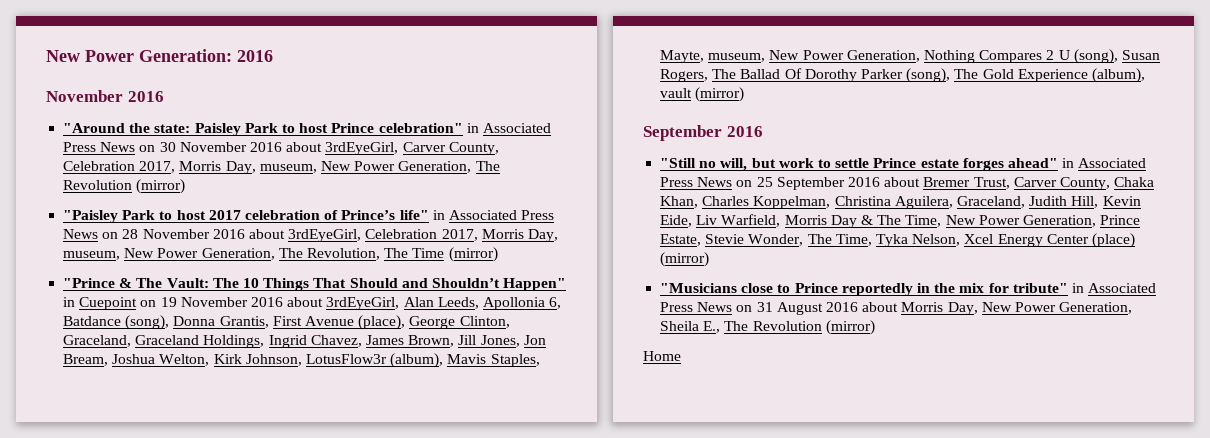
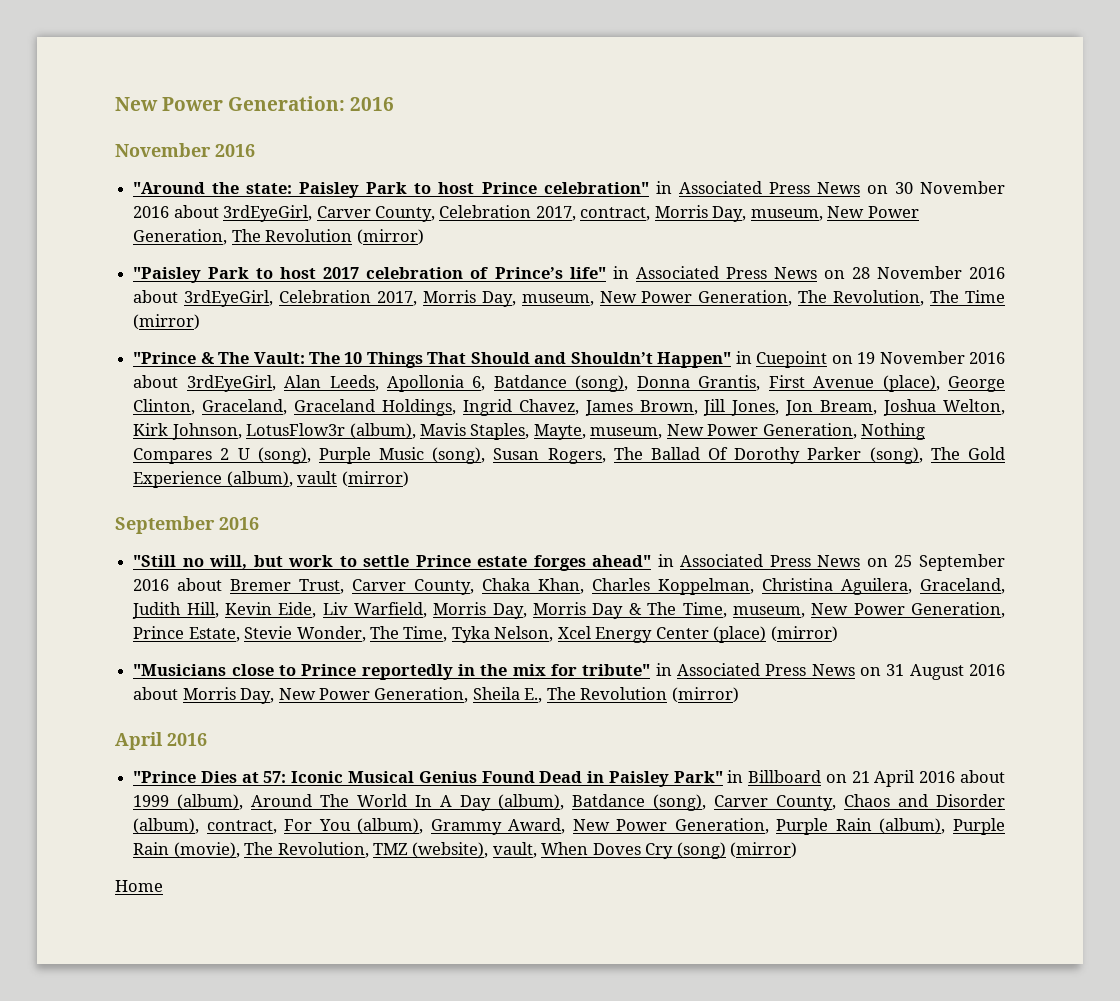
- "Around the state: Paisley Park to host Prince celebration" in Associated Press News on 30 November 2016 about 3rdEyeGirl, Carver County, Celebration 2017, Morris Day, museum, New Power Generation, The Revolution (mirror)
+ "Around the state: Paisley Park to host Prince celebration" in Associated Press News on 30 November 2016 about 3rdEyeGirl, Carver County, Celebration 2017, contract, Morris Day, museum, New Power Generation, The Revolution (mirror)
- The 10 Things That Should and Shouldn’t Happen" in Cuepoint on 19 November 2016 about 3rdEyeGirl, Alan Leeds, Apollonia 6, Batdance (song), Donna Grantis, First Avenue (place), George Clinton, Graceland, Graceland Holdings, Ingrid Chavez, James Brown, Jill Jones, Jon Bream, Joshua Welton, Kirk Johnson, LotusFlow3r (album), Mavis Staples, Mayte, museum, New Power Generation, Nothing Compares 2 U (song), Susan Rogers, The Ballad Of Dorothy Parker (song), The Gold Experience (album), vault (mirror)
+ The 10 Things That Should and Shouldn’t Happen" in Cuepoint on 19 November 2016 about 3rdEyeGirl, Alan Leeds, Apollonia 6, Batdance (song), Donna Grantis, First Avenue (place), George Clinton, Graceland, Graceland Holdings, Ingrid Chavez, James Brown, Jill Jones, Jon Bream, Joshua Welton, Kirk Johnson, LotusFlow3r (album), Mavis Staples, Mayte, museum, New Power Generation, Nothing Compares 2 U (song), Purple Music (song), Susan Rogers, The Ballad Of Dorothy Parker (song), The Gold Experience (album), vault (mirror)
- "Still no will, but work to settle Prince estate forges ahead" in Associated Press News on 25 September 2016 about Bremer Trust, Carver County, Chaka Khan, Charles Koppelman, Christina Aguilera, Graceland, Judith Hill, Kevin Eide, Liv Warfield, Morris Day & The Time, New Power Generation, Prince Estate, Stevie Wonder, The Time, Tyka Nelson, Xcel Energy Center (place) (mirror)
+ "Still no will, but work to settle Prince estate forges ahead" in Associated Press News on 25 September 2016 about Bremer Trust, Carver County, Chaka Khan, Charles Koppelman, Christina Aguilera, Graceland, Judith Hill, Kevin Eide, Liv Warfield, Morris Day, Morris Day & The Time, museum, New Power Generation, Prince Estate, Stevie Wonder, The Time, Tyka Nelson, Xcel Energy Center (place) (mirror)
  "Musicians close to Prince reportedly in the mix for tribute" in Associated Press News on 31 August 2016 about Morris Day, New Power Generation, Sheila E., The Revolution (mirror)
+ April 2016
+ "Prince Dies at 57: Iconic Musical Genius Found Dead in Paisley Park" in Billboard on 21 April 2016 about 1999 (album), Around The World In A Day (album), Batdance (song), Carver County, Chaos and Disorder (album), contract, For You (album), Grammy Award, New Power Generation, Purple Rain (album), Purple Rain (movie), The Revolution, TMZ (website), vault, When Doves Cry (song) (mirror)

